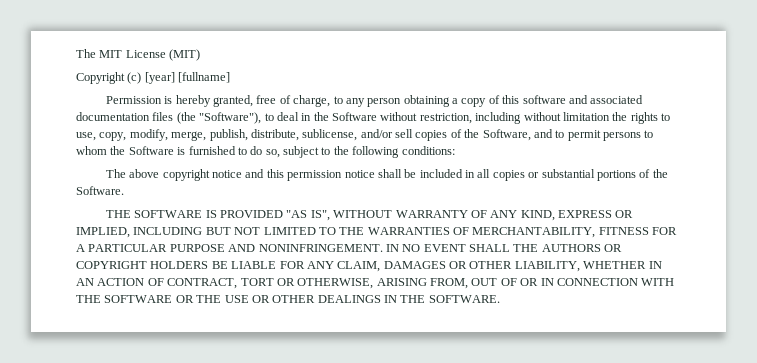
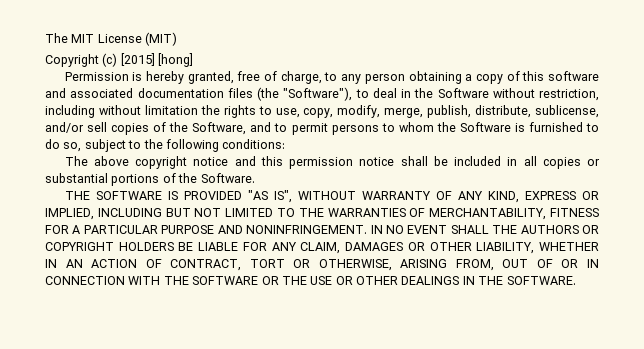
- Copyright (c) [year] [fullname]
+ Copyright (c) [2015] [hong]

